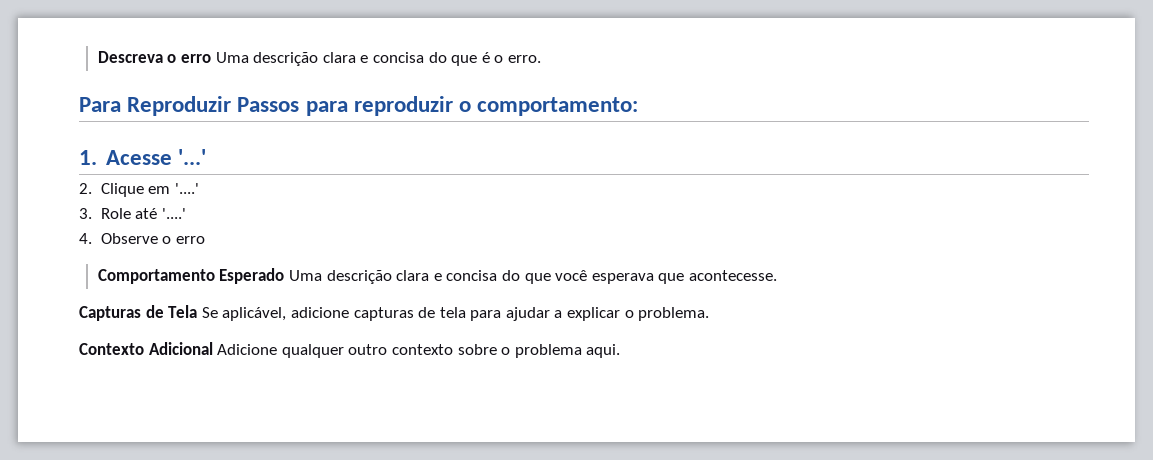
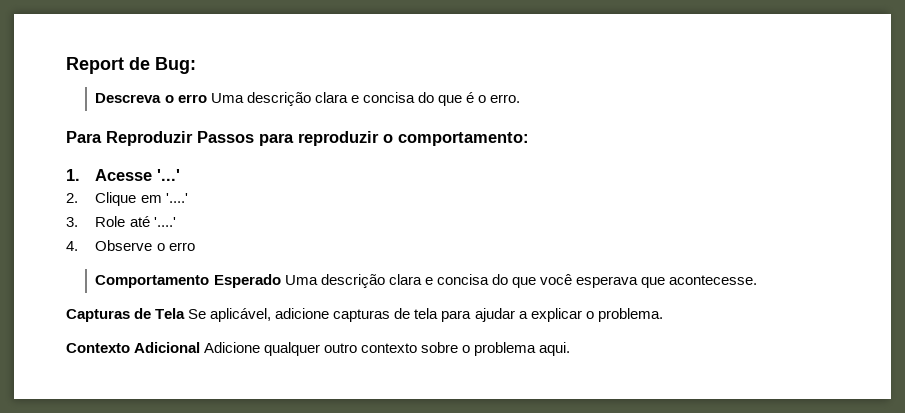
+ Report de Bug:

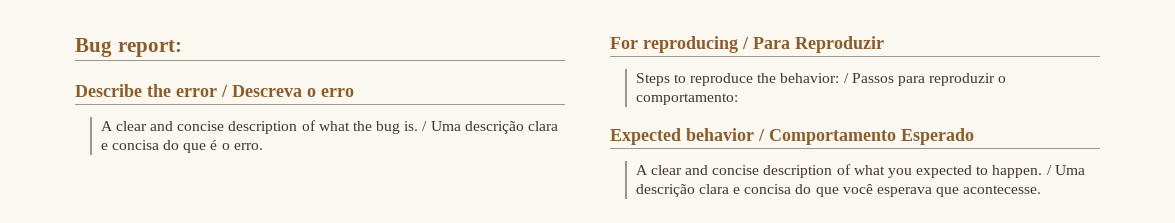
- Report de Bug:
- Descreva o erro Uma descrição clara e concisa do que é o erro.
+ Bug report:
+ Describe the error / Descreva o erro
+ A clear and concise description of what the bug is. / Uma descrição clara e concisa do que é o erro.
- Para Reproduzir Passos para reproduzir o comportamento:
+ For reproducing / Para Reproduzir
+ Steps to reproduce the behavior: / Passos para reproduzir o comportamento:
- 1. Acesse '...'
- 2. Clique em '....'
- 3. Role até '....'
- 4. Observe o erro
- Comportamento Esperado Uma descrição clara e concisa do que você esperava que acontecesse.
+ Expected behavior / Comportamento Esperado
+ A clear and concise description of what you expected to happen. / Uma descrição clara e concisa do que você esperava que acontecesse.
- Capturas de Tela Se aplicável, adicione capturas de tela para ajudar a explicar o problema.
- Contexto Adicional Adicione qualquer outro contexto sobre o problema aqui.

